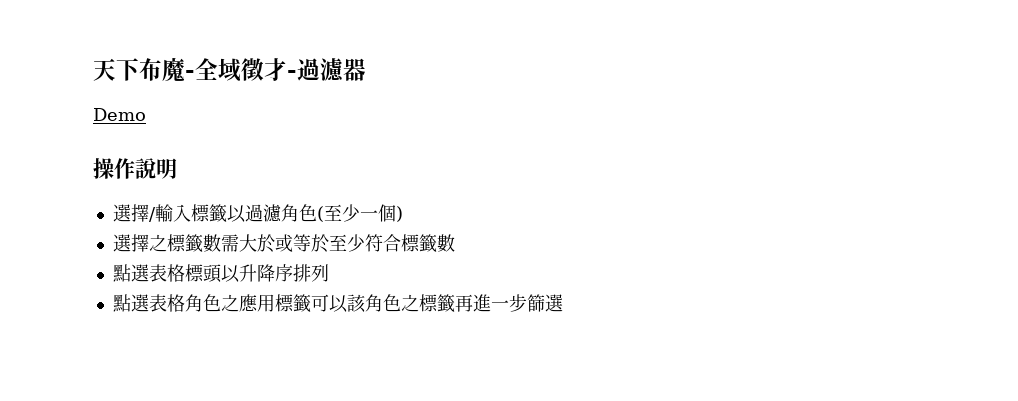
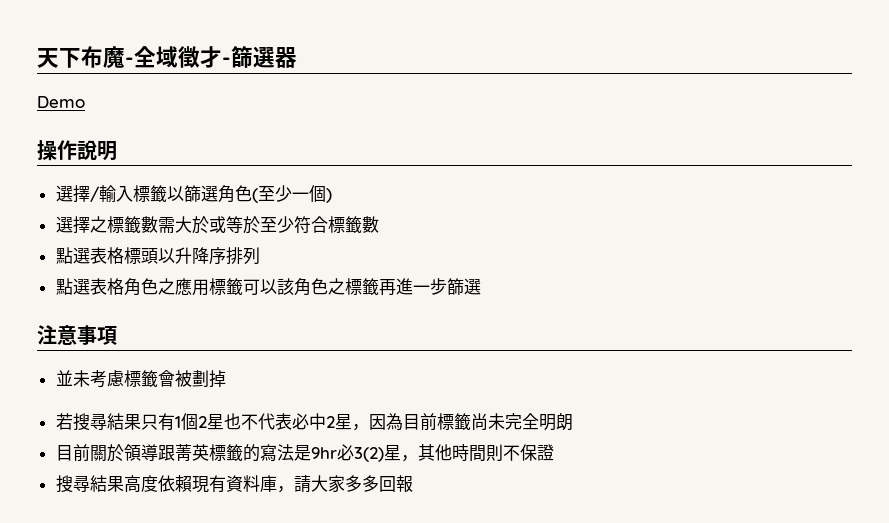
- 天下布魔-全域徵才-過濾器
+ 天下布魔-全域徵才-篩選器
- 選擇/輸入標籤以過濾角色(至少一個)
+ 選擇/輸入標籤以篩選角色(至少一個)
+ 注意事項
+ 並未考慮標籤會被劃掉
+ 若搜尋結果只有1個2星也不代表必中2星，因為目前標籤尚未完全明朗
+ 目前關於領導跟菁英標籤的寫法是9hr必3(2)星，其他時間則不保證
+ 搜尋結果高度依賴現有資料庫，請大家多多回報

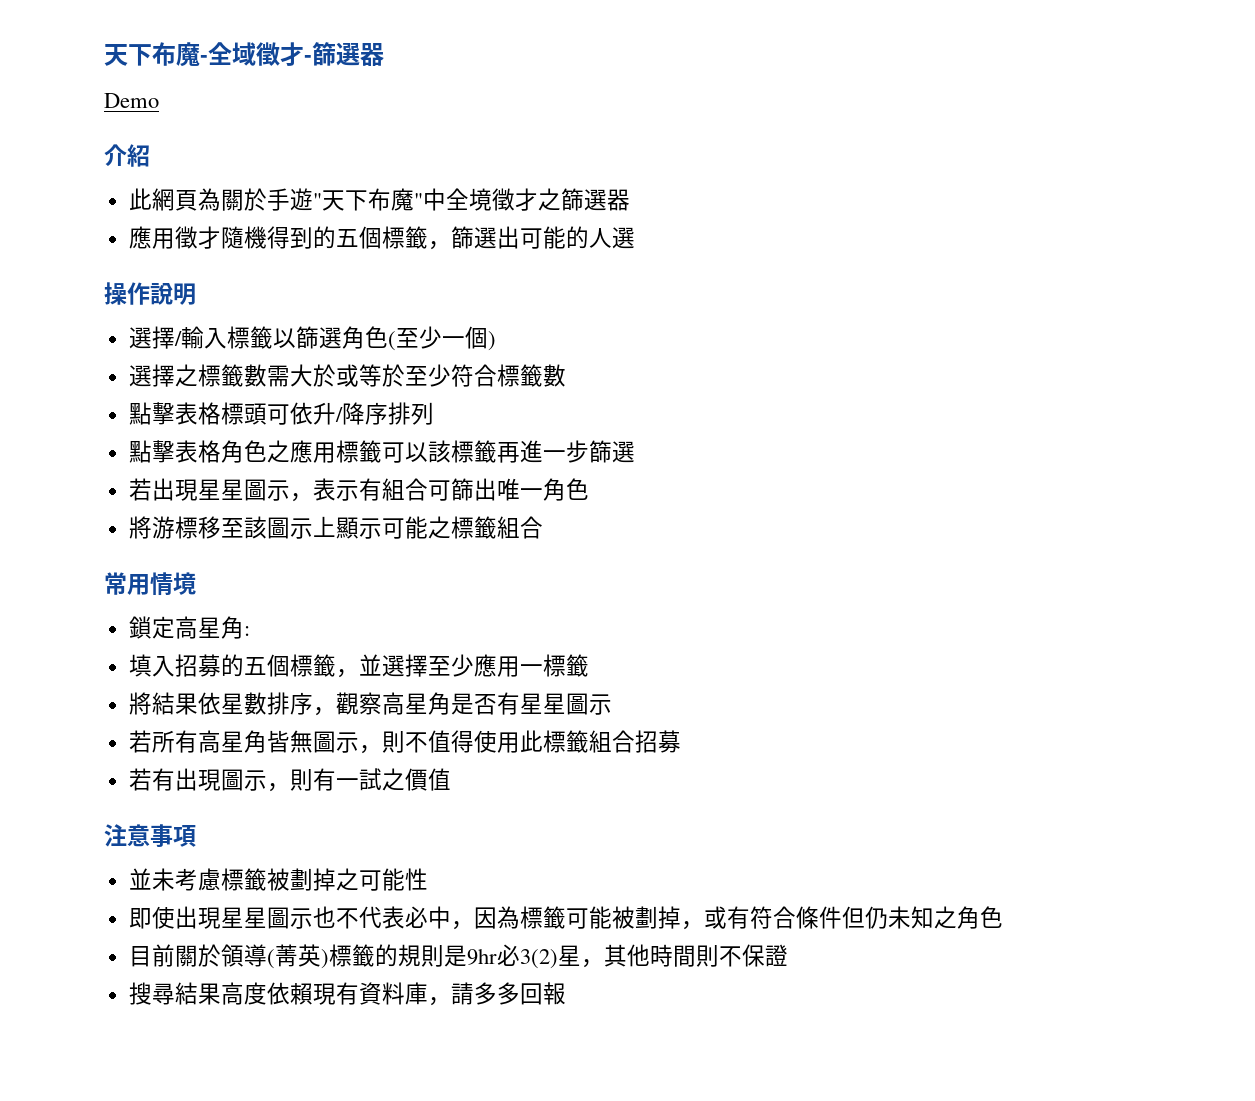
+ 介紹
+ 此網頁為關於手遊"天下布魔"中全境徵才之篩選器
+ 應用徵才隨機得到的五個標籤，篩選出可能的人選
- 點選表格標頭以升降序排列
+ 點擊表格標頭可依升/降序排列
- 點選表格角色之應用標籤可以該角色之標籤再進一步篩選
+ 點擊表格角色之應用標籤可以該標籤再進一步篩選
+ 若出現星星圖示，表示有組合可篩出唯一角色
+ 將游標移至該圖示上顯示可能之標籤組合
+ 常用情境
+ 鎖定高星角:
+ 填入招募的五個標籤，並選擇至少應用一標籤
+ 將結果依星數排序，觀察高星角是否有星星圖示
+ 若所有高星角皆無圖示，則不值得使用此標籤組合招募
+ 若有出現圖示，則有一試之價值
- 並未考慮標籤會被劃掉
- 若搜尋結果只有1個2星也不代表必中2星，因為目前標籤尚未完全明朗
- 目前關於領導跟菁英標籤的寫法是9hr必3(2)星，其他時間則不保證
+ 並未考慮標籤被劃掉之可能性
+ 即使出現星星圖示也不代表必中，因為標籤可能被劃掉，或有符合條件但仍未知之角色
+ 目前關於領導(菁英)標籤的規則是9hr必3(2)星，其他時間則不保證
- 搜尋結果高度依賴現有資料庫，請大家多多回報
+ 搜尋結果高度依賴現有資料庫，請多多回報

